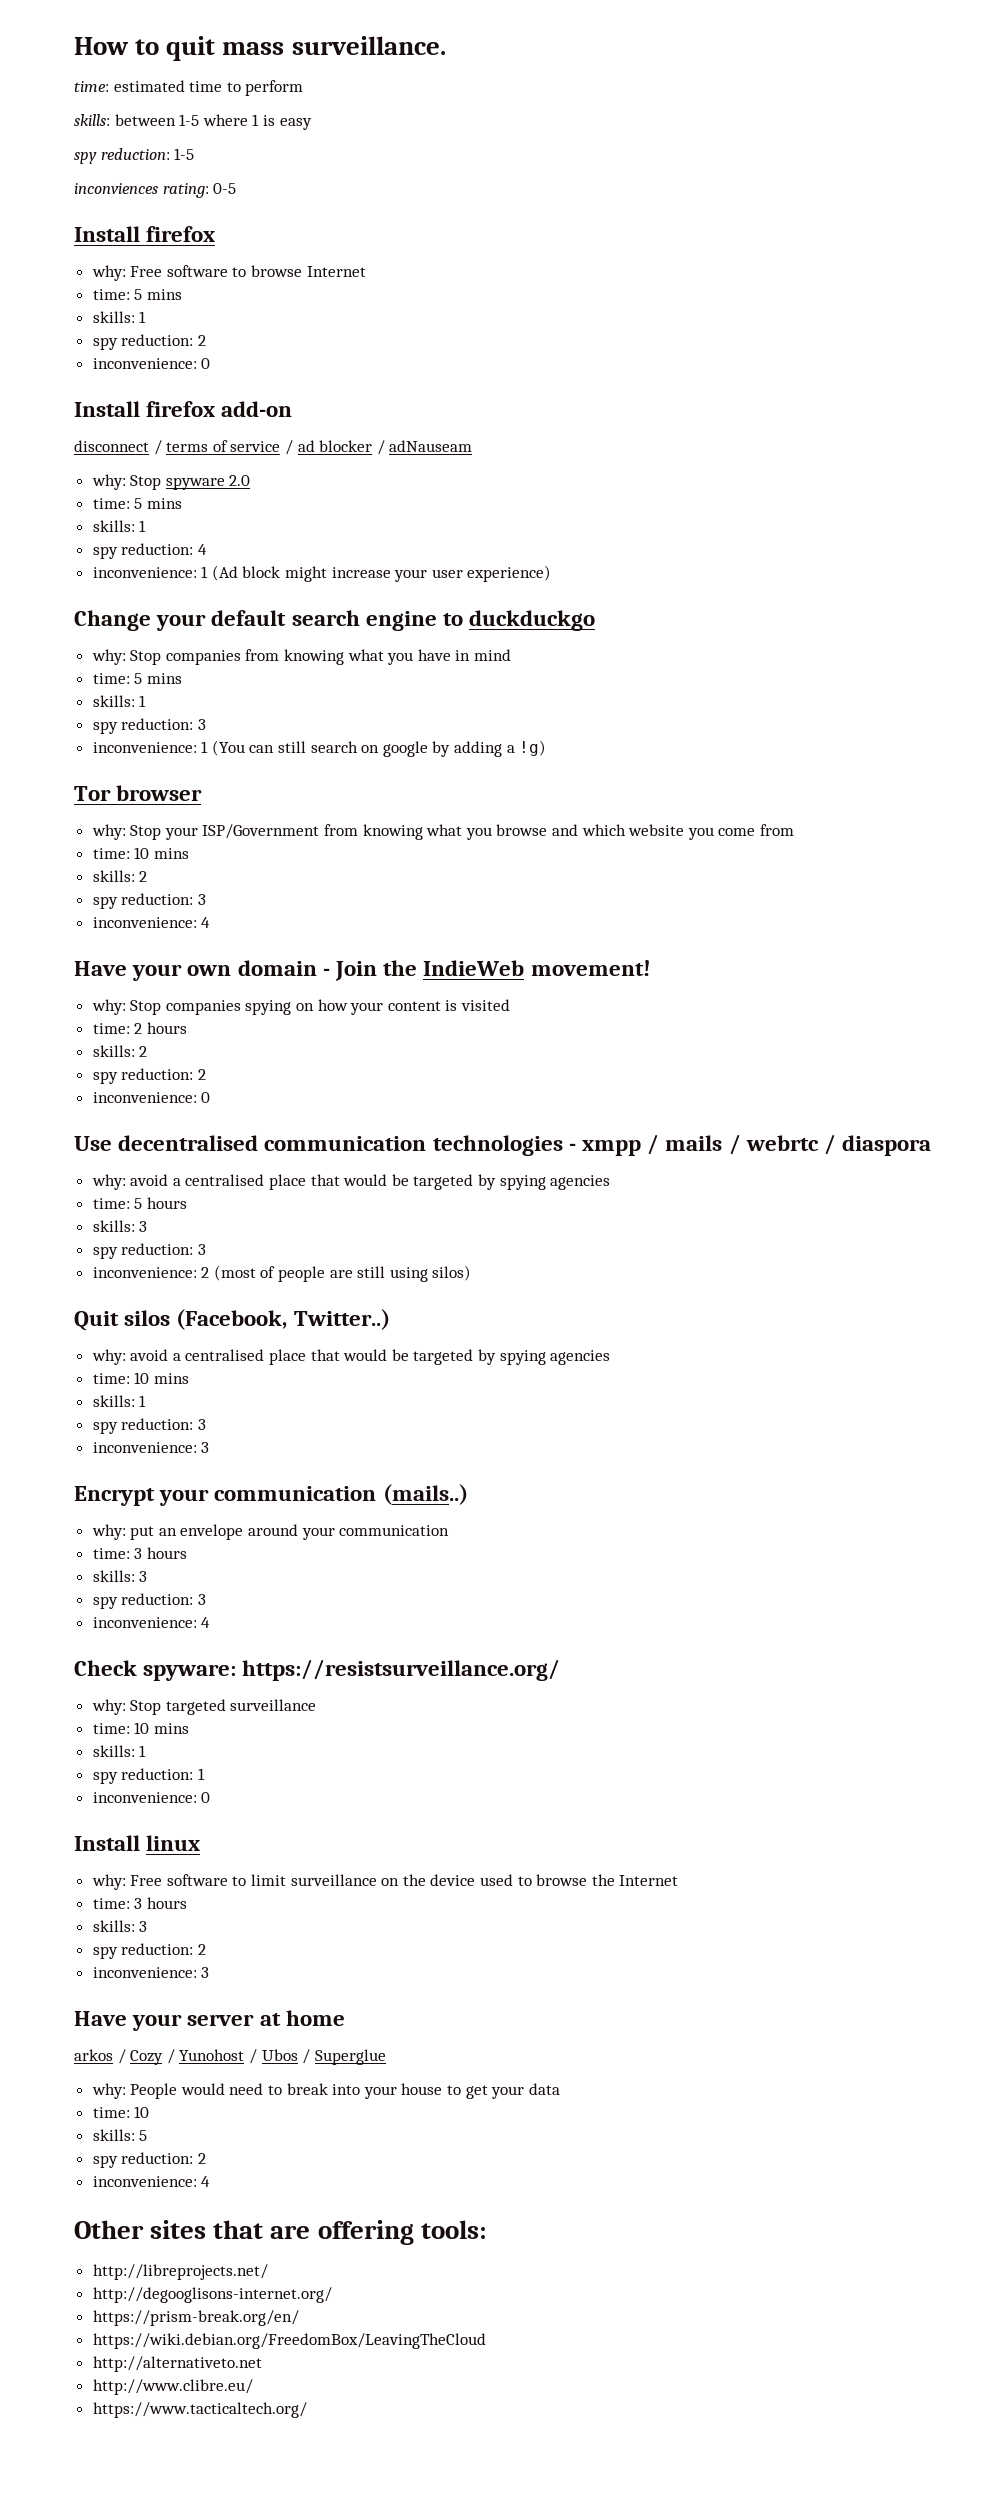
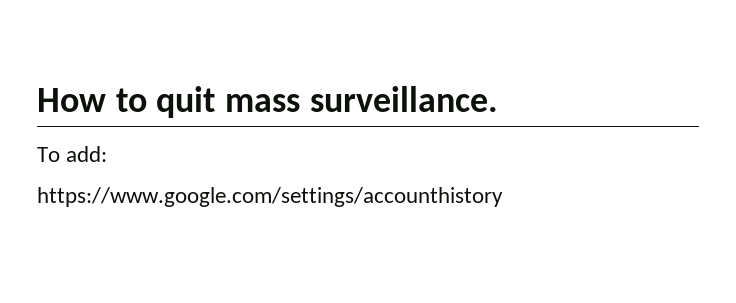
- time: estimated time to perform
- skills: between 1-5 where 1 is easy
- spy reduction: 1-5
- inconviences rating: 0-5
- Install firefox
- why: Free software to browse Internet
- time: 5 mins
- skills: 1
- spy reduction: 2
- inconvenience: 0
- Install firefox add-on
- disconnect / terms of service / ad blocker / adNauseam
- why: Stop spyware 2.0
- time: 5 mins
- skills: 1
- spy reduction: 4
- inconvenience: 1 (Ad block might increase your user experience)
- Change your default search engine to duckduckgo
- why: Stop companies from knowing what you have in mind
- time: 5 mins
- skills: 1
- spy reduction: 3
- inconvenience: 1 (You can still search on google by adding a !g)
- Tor browser
- why: Stop your ISP/Government from knowing what you browse and which website you come from
- time: 10 mins
- skills: 2
- spy reduction: 3
- inconvenience: 4
- Have your own domain - Join the IndieWeb movement!
- why: Stop companies spying on how your content is visited
- time: 2 hours
- skills: 2
- spy reduction: 2
- inconvenience: 0
- Use decentralised communication technologies - xmpp / mails / webrtc / diaspora
- why: avoid a centralised place that would be targeted by spying agencies
- time: 5 hours
- skills: 3
- spy reduction: 3
- inconvenience: 2 (most of people are still using silos)
- Quit silos (Facebook, Twitter..)
- why: avoid a centralised place that would be targeted by spying agencies
- time: 10 mins
- skills: 1
- spy reduction: 3
- inconvenience: 3
- Encrypt your communication (mails..)
- why: put an envelope around your communication
- time: 3 hours
- skills: 3
- spy reduction: 3
- inconvenience: 4
- Check spyware: https://resistsurveillance.org/
- why: Stop targeted surveillance
- time: 10 mins
- skills: 1
- spy reduction: 1
- inconvenience: 0
- Install linux
- why: Free software to limit surveillance on the device used to browse the Internet
- time: 3 hours
- skills: 3
- spy reduction: 2
- inconvenience: 3
- Have your server at home
- arkos / Cozy / Yunohost / Ubos / Superglue
- why: People would need to break into your house to get your data
- time: 10
- skills: 5
- spy reduction: 2
- inconvenience: 4
- Other sites that are offering tools:
- http://libreprojects.net/
- http://degooglisons-internet.org/
- https://prism-break.org/en/
- https://wiki.debian.org/FreedomBox/LeavingTheCloud
- http://alternativeto.net
- http://www.clibre.eu/
- https://www.tacticaltech.org/
+ To add:
+ https://www.google.com/settings/accounthistory

